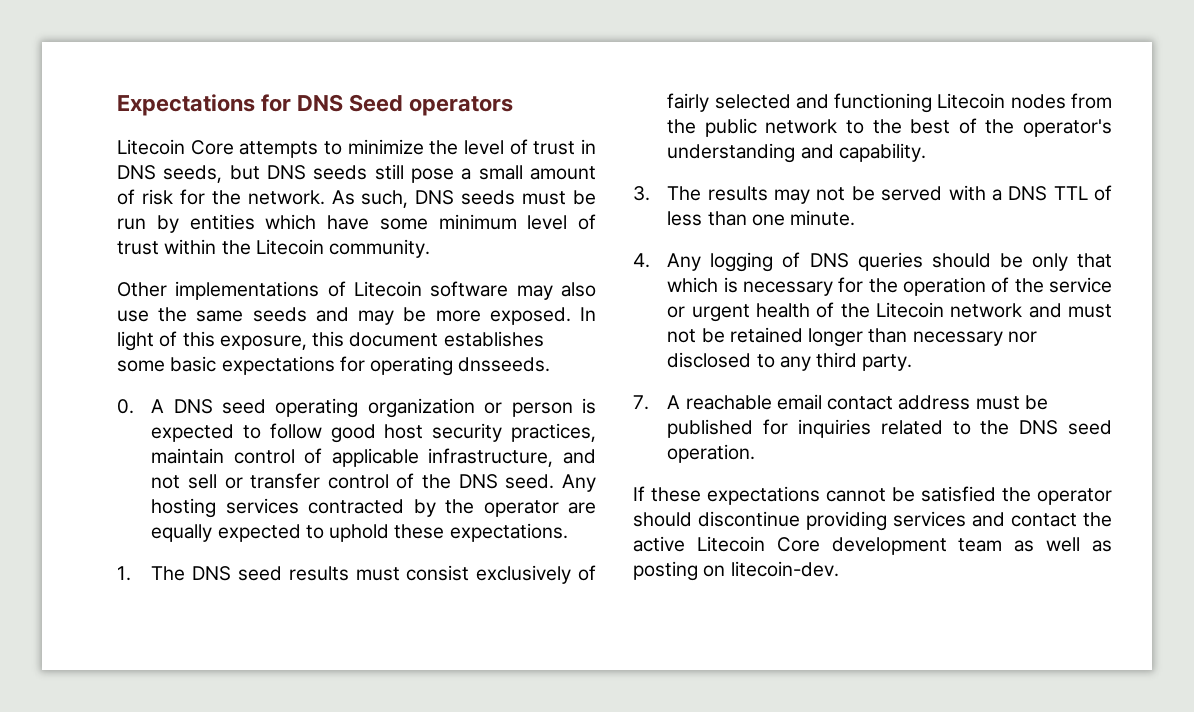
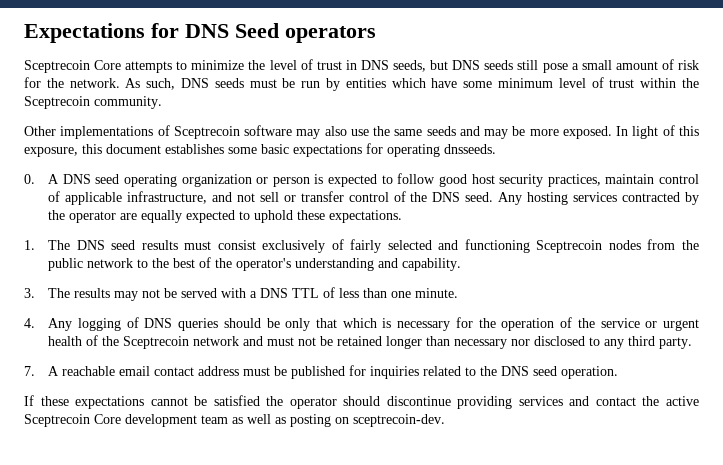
- Litecoin Core attempts to minimize the level of trust in DNS seeds, but DNS seeds still pose a small amount of risk for the network.
+ Sceptrecoin Core attempts to minimize the level of trust in DNS seeds, but DNS seeds still pose a small amount of risk for the network.
- As such, DNS seeds must be run by entities which have some minimum level of trust within the Litecoin community.
+ As such, DNS seeds must be run by entities which have some minimum level of trust within the Sceptrecoin community.
- Other implementations of Litecoin software may also use the same seeds and may be more exposed.
+ Other implementations of Sceptrecoin software may also use the same seeds and may be more exposed.
- 1. The DNS seed results must consist exclusively of fairly selected and functioning Litecoin nodes from the public network to the best of the operator's understanding and capability.
+ 1. The DNS seed results must consist exclusively of fairly selected and functioning Sceptrecoin nodes from the public network to the best of the operator's understanding and capability.
- 4. Any logging of DNS queries should be only that which is necessary for the operation of the service or urgent health of the Litecoin network and must not be retained longer than necessary nor disclosed to any third party.
+ 4. Any logging of DNS queries should be only that which is necessary for the operation of the service or urgent health of the Sceptrecoin network and must not be retained longer than necessary nor disclosed to any third party.
- If these expectations cannot be satisfied the operator should discontinue providing services and contact the active Litecoin Core development team as well as posting on litecoin-dev.
+ If these expectations cannot be satisfied the operator should discontinue providing services and contact the active Sceptrecoin Core development team as well as posting on sceptrecoin-dev.

